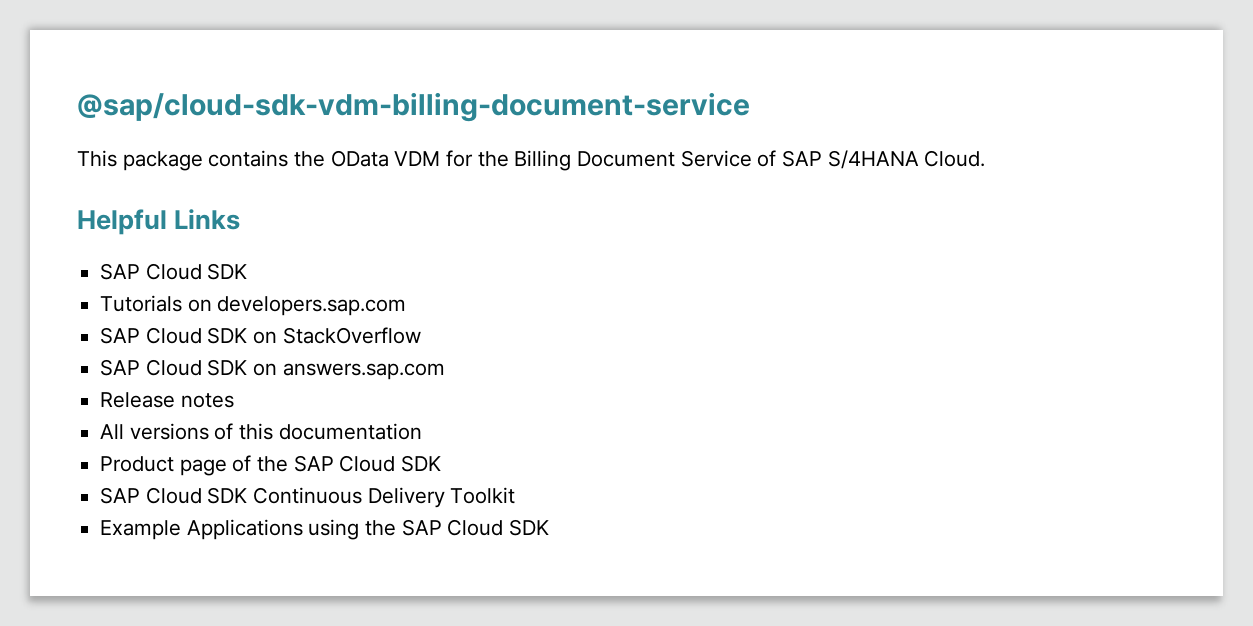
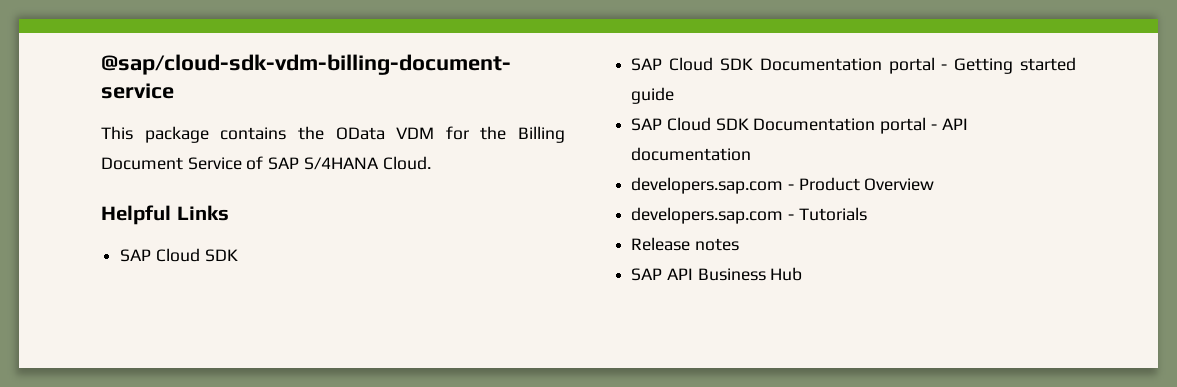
- Tutorials on developers.sap.com
- SAP Cloud SDK on StackOverflow
- SAP Cloud SDK on answers.sap.com
+ SAP Cloud SDK Documentation portal - Getting started guide
+ SAP Cloud SDK Documentation portal - API documentation
+ developers.sap.com - Product Overview
+ developers.sap.com - Tutorials
  Release notes
- All versions of this documentation
- Product page of the SAP Cloud SDK
- SAP Cloud SDK Continuous Delivery Toolkit
- Example Applications using the SAP Cloud SDK
+ SAP API Business Hub

